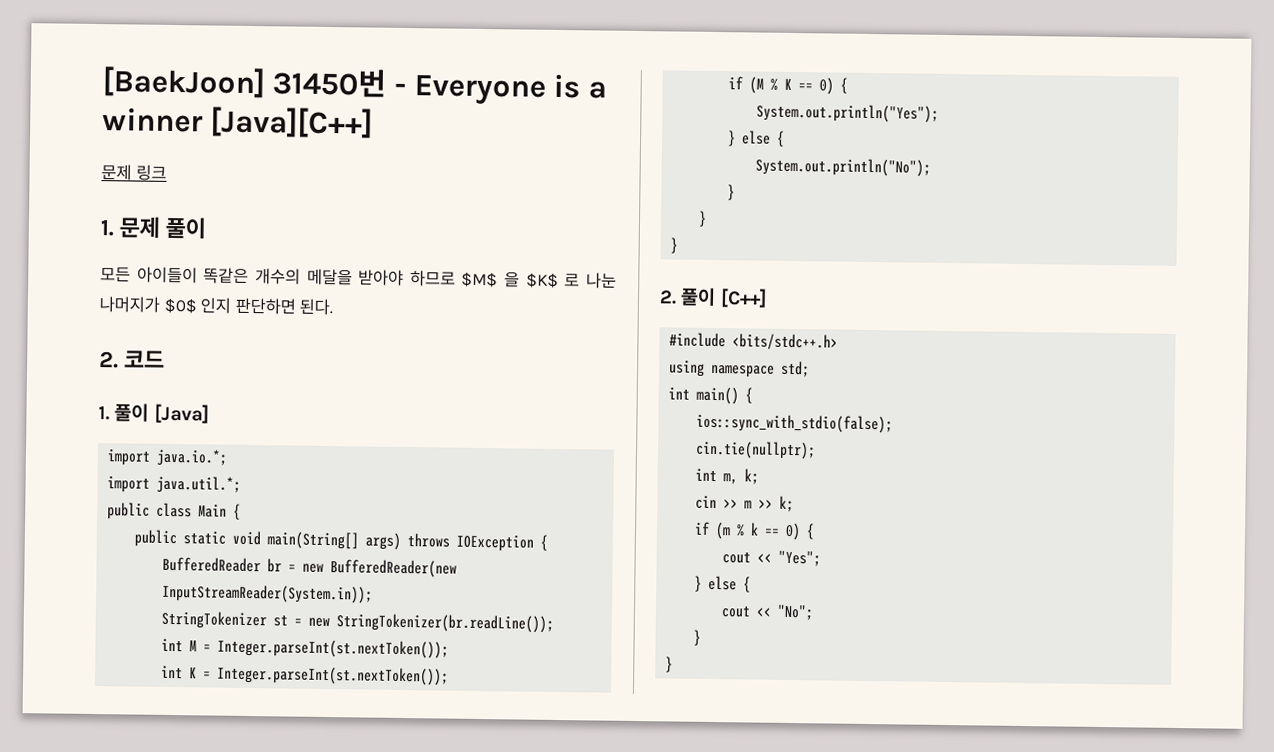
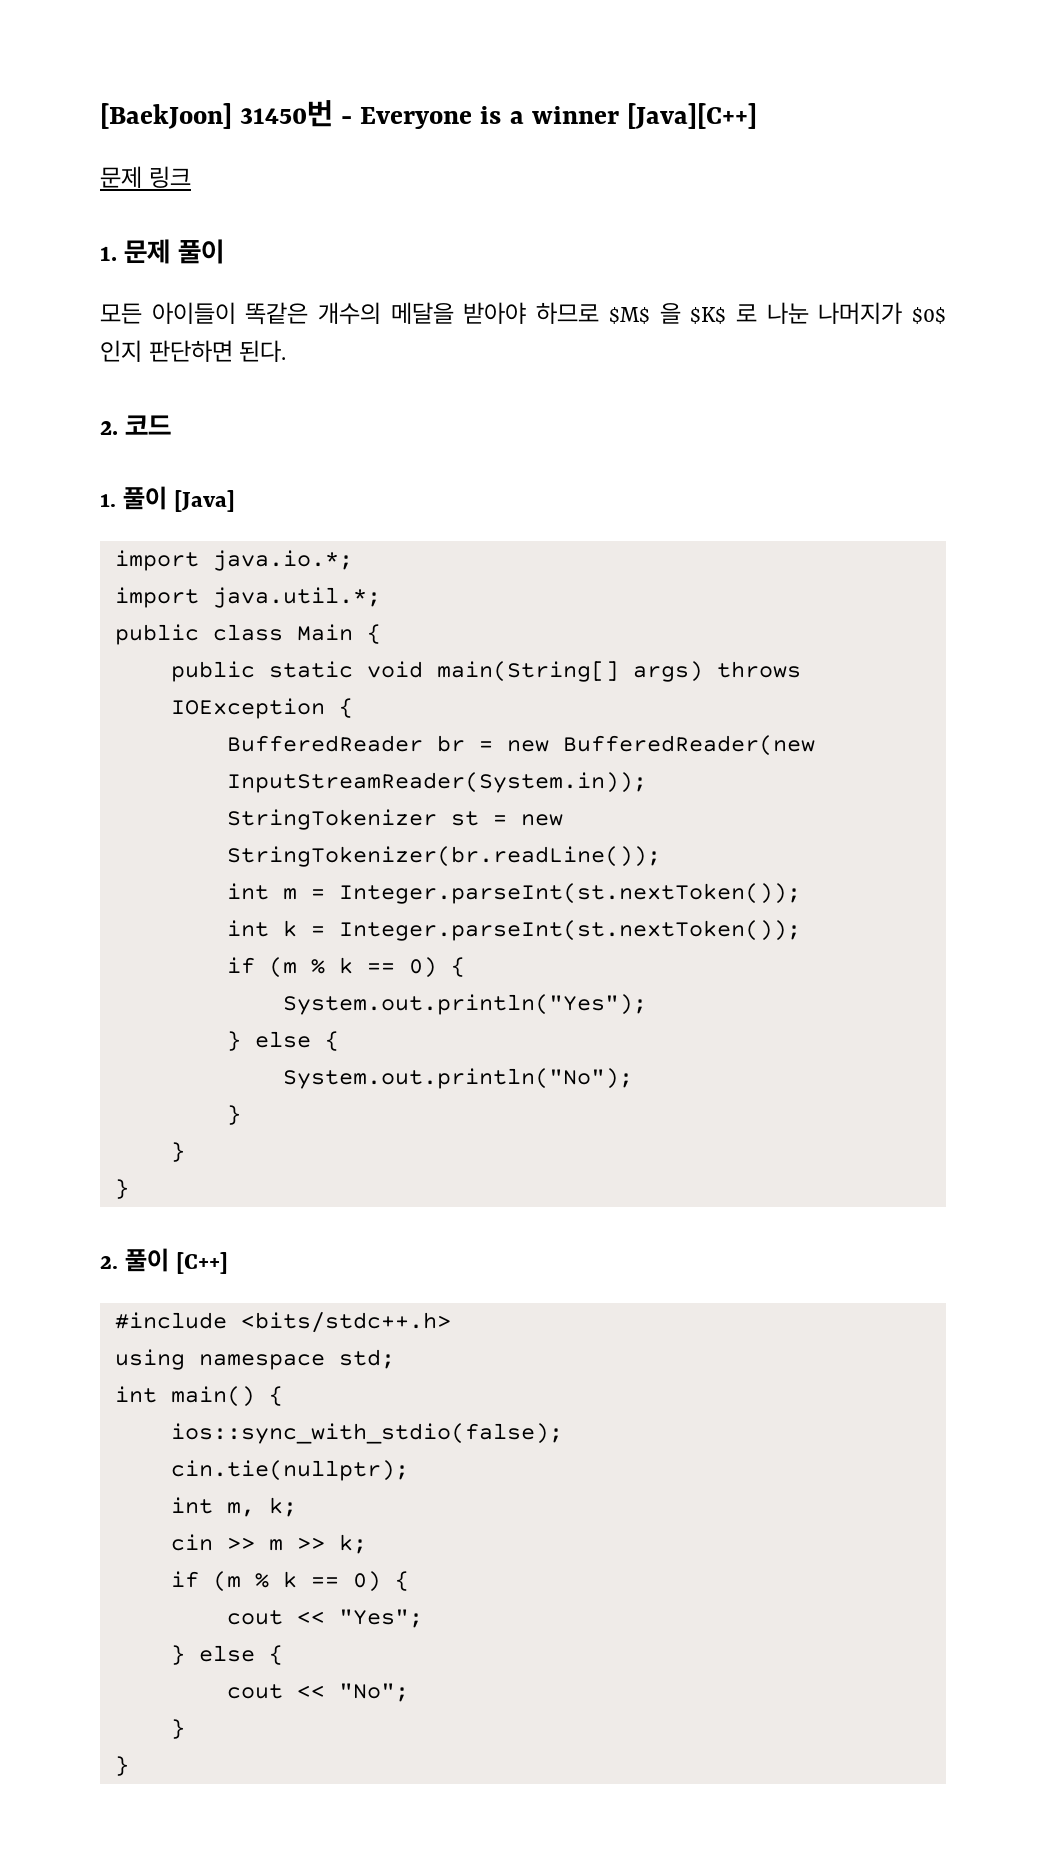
- int M = Integer.parseInt(st.nextToken());
+ int m = Integer.parseInt(st.nextToken());
- int K = Integer.parseInt(st.nextToken());
- if (M % K == 0) {
+ int k = Integer.parseInt(st.nextToken());
+ if (m % k == 0) {

